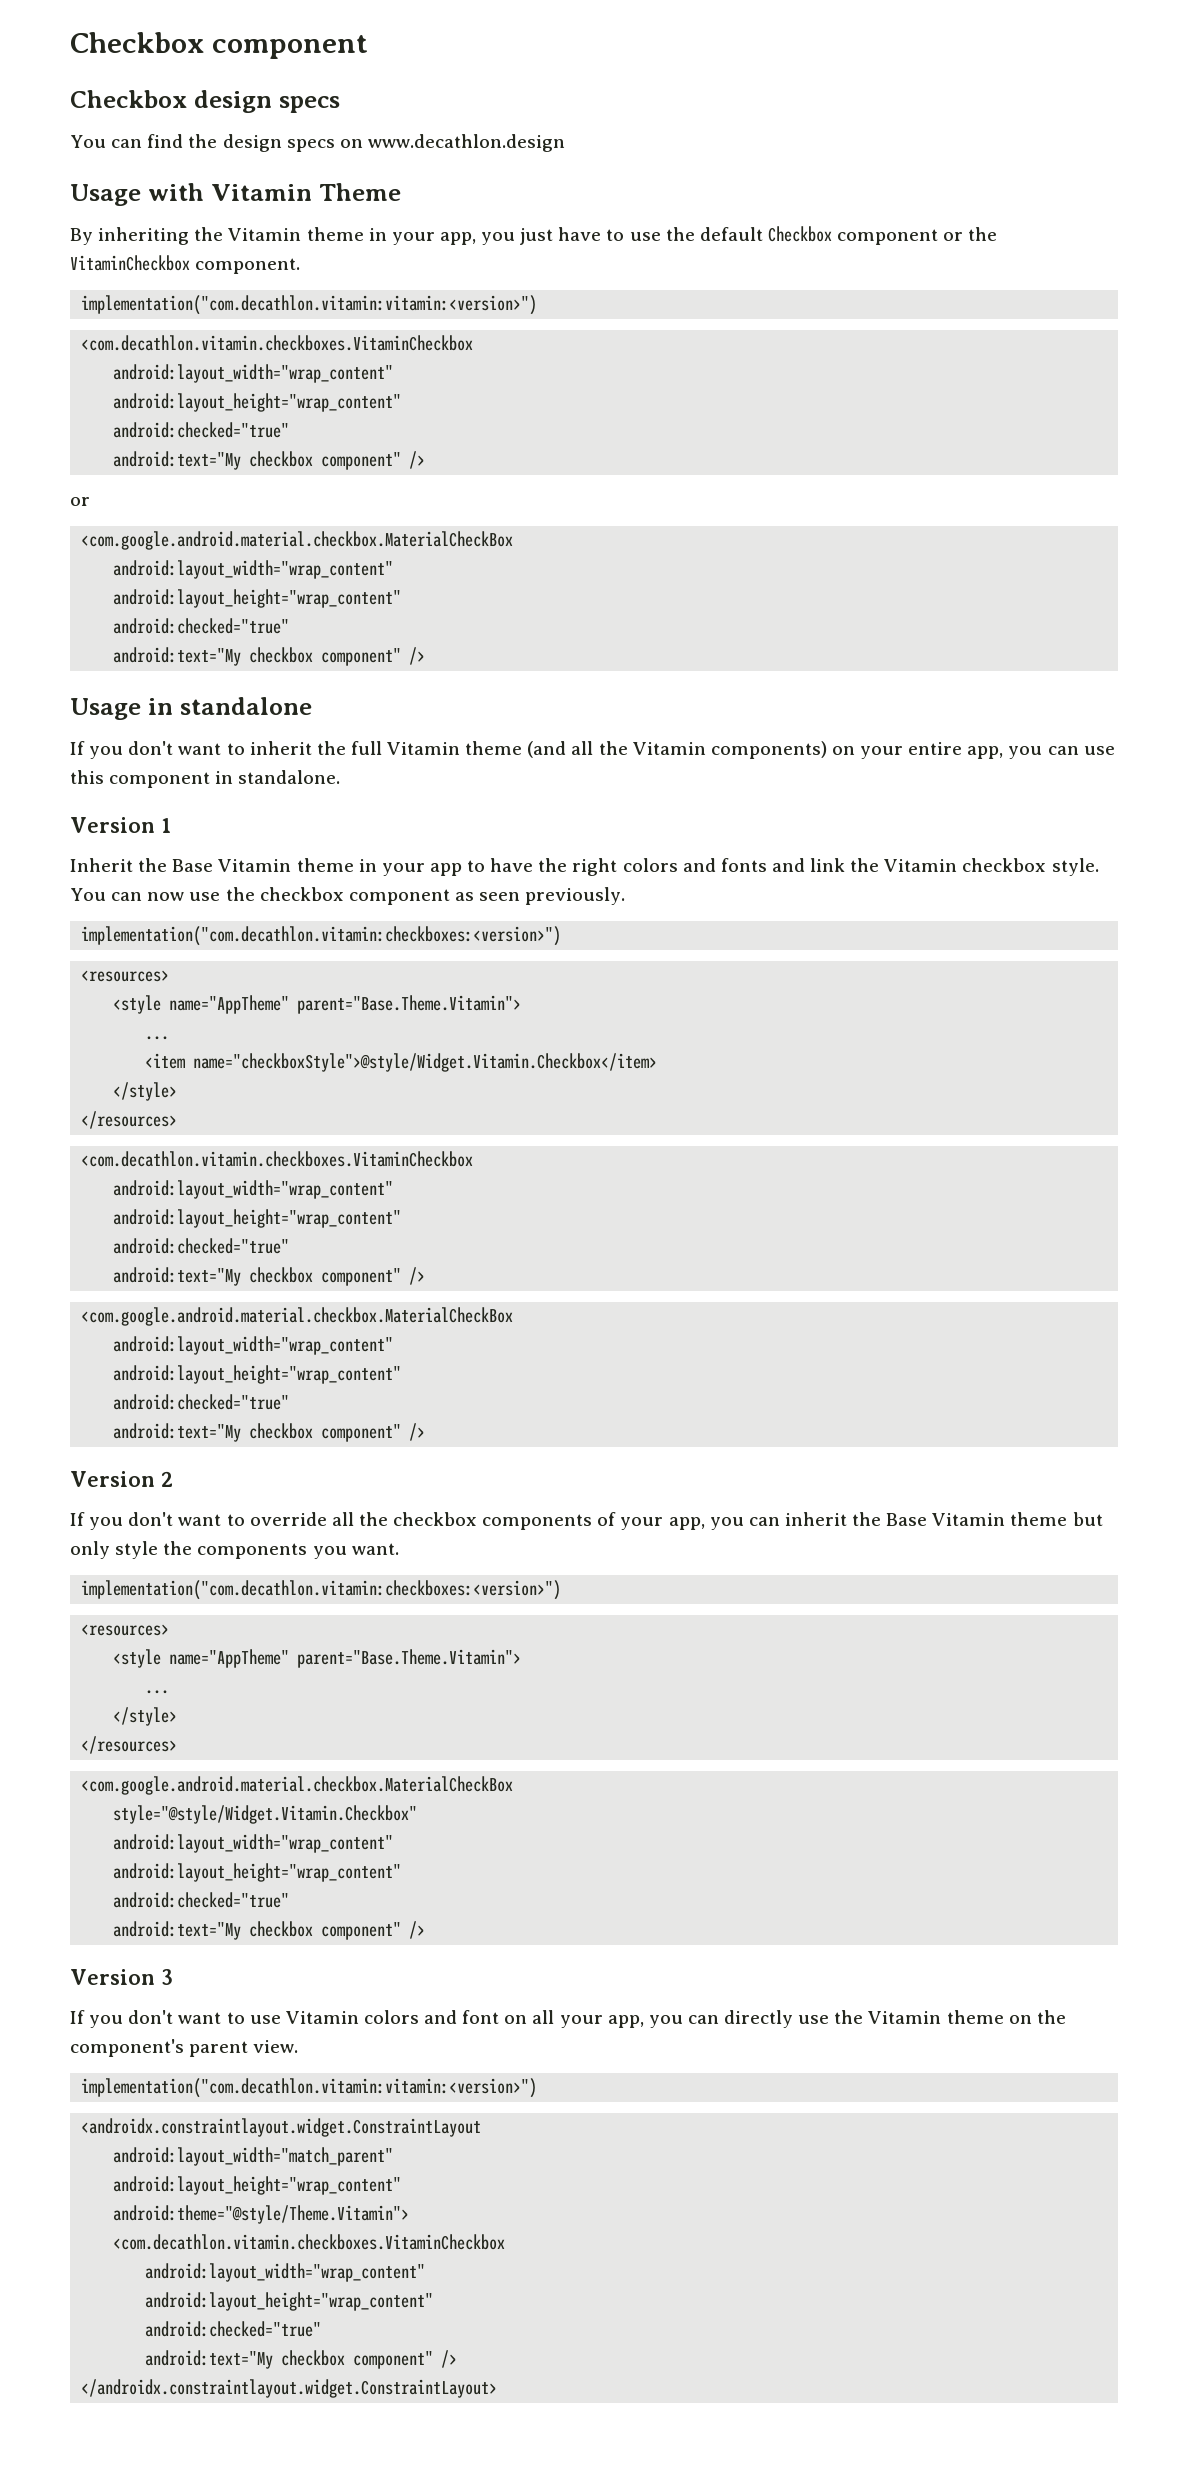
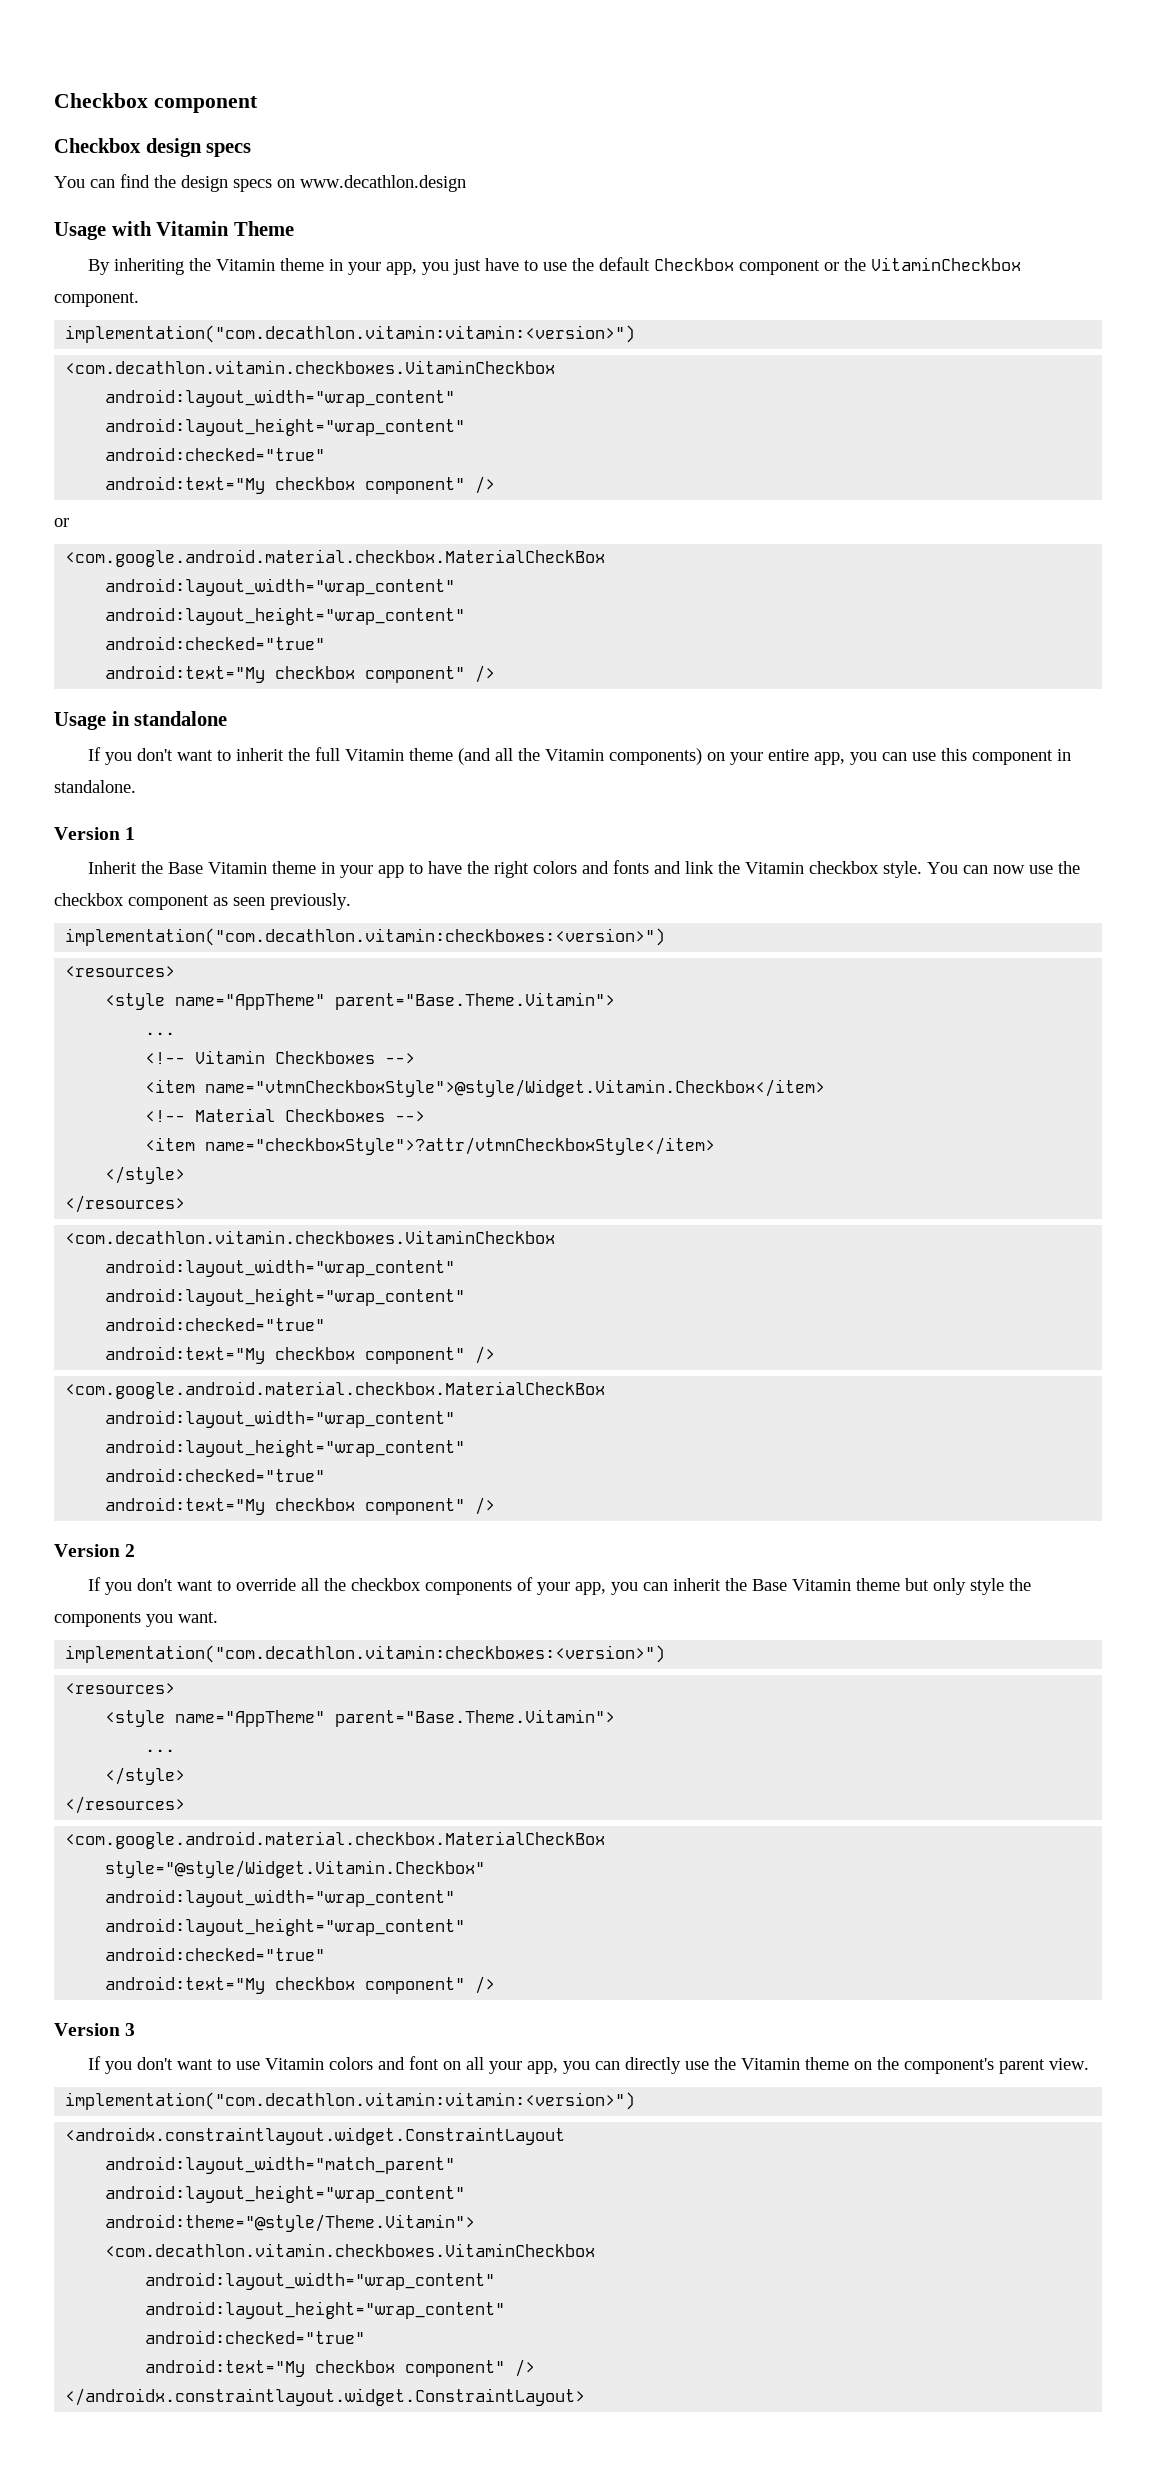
- <item name="checkboxStyle">@style/Widget.Vitamin.Checkbox</item>
+ <!-- Vitamin Checkboxes -->
+ <item name="vtmnCheckboxStyle">@style/Widget.Vitamin.Checkbox</item>
+ <!-- Material Checkboxes -->
+ <item name="checkboxStyle">?attr/vtmnCheckboxStyle</item>

